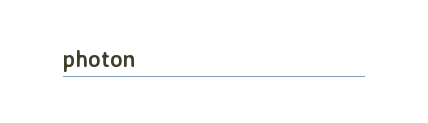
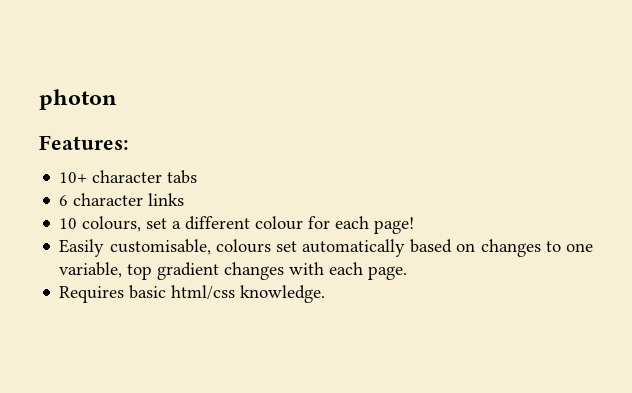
+ Features:
+ 10+ character tabs
+ 6 character links
+ 10 colours, set a different colour for each page!
+ Easily customisable, colours set automatically based on changes to one variable, top gradient changes with each page.
+ Requires basic html/css knowledge.

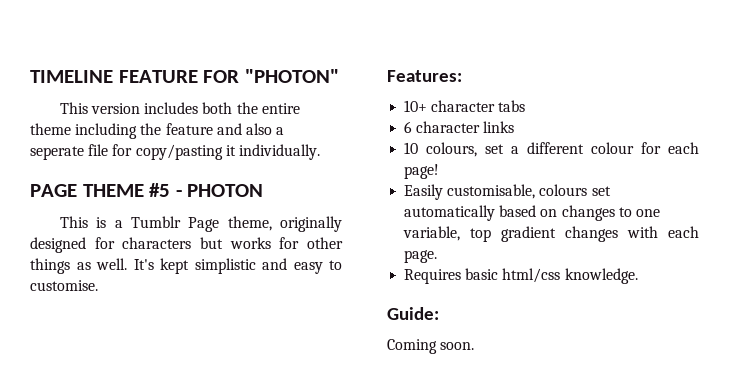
- photon
+ TIMELINE FEATURE FOR "PHOTON"
+ This version includes both the entire theme including the feature and also a seperate file for copy/pasting it individually.
+ PAGE THEME #5 - PHOTON
+ This is a Tumblr Page theme, originally designed for characters but works for other things as well. It's kept simplistic and easy to customise.
+ Guide:
+ Coming soon.

